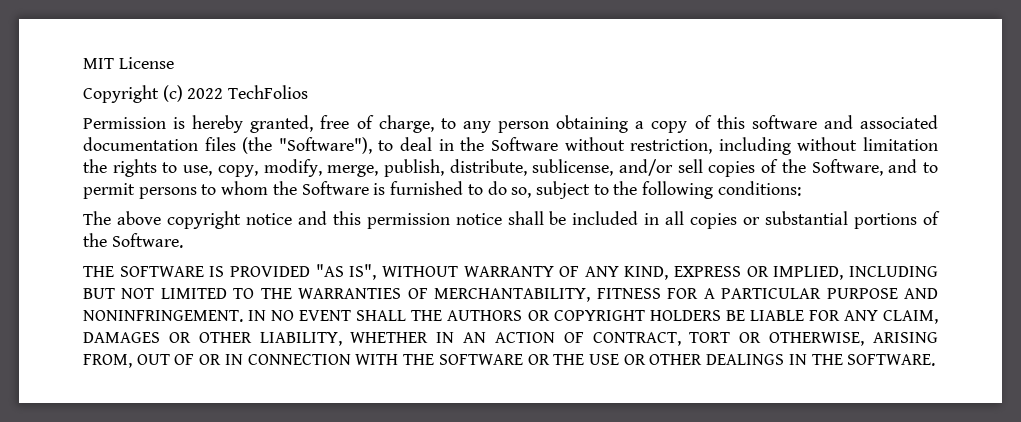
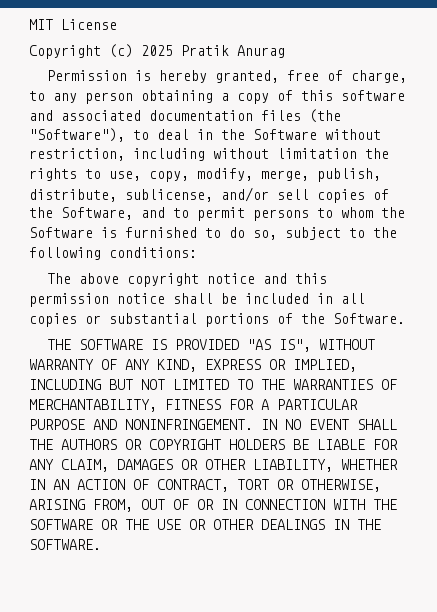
- Copyright (c) 2022 TechFolios
+ Copyright (c) 2025 Pratik Anurag

